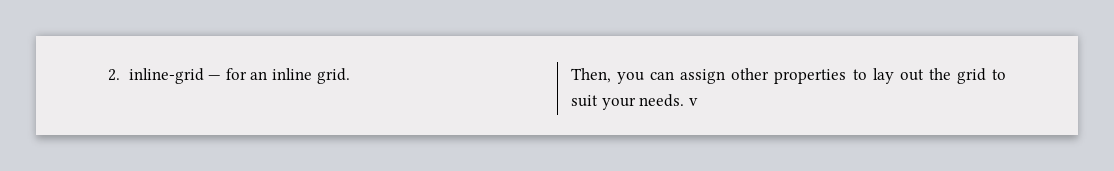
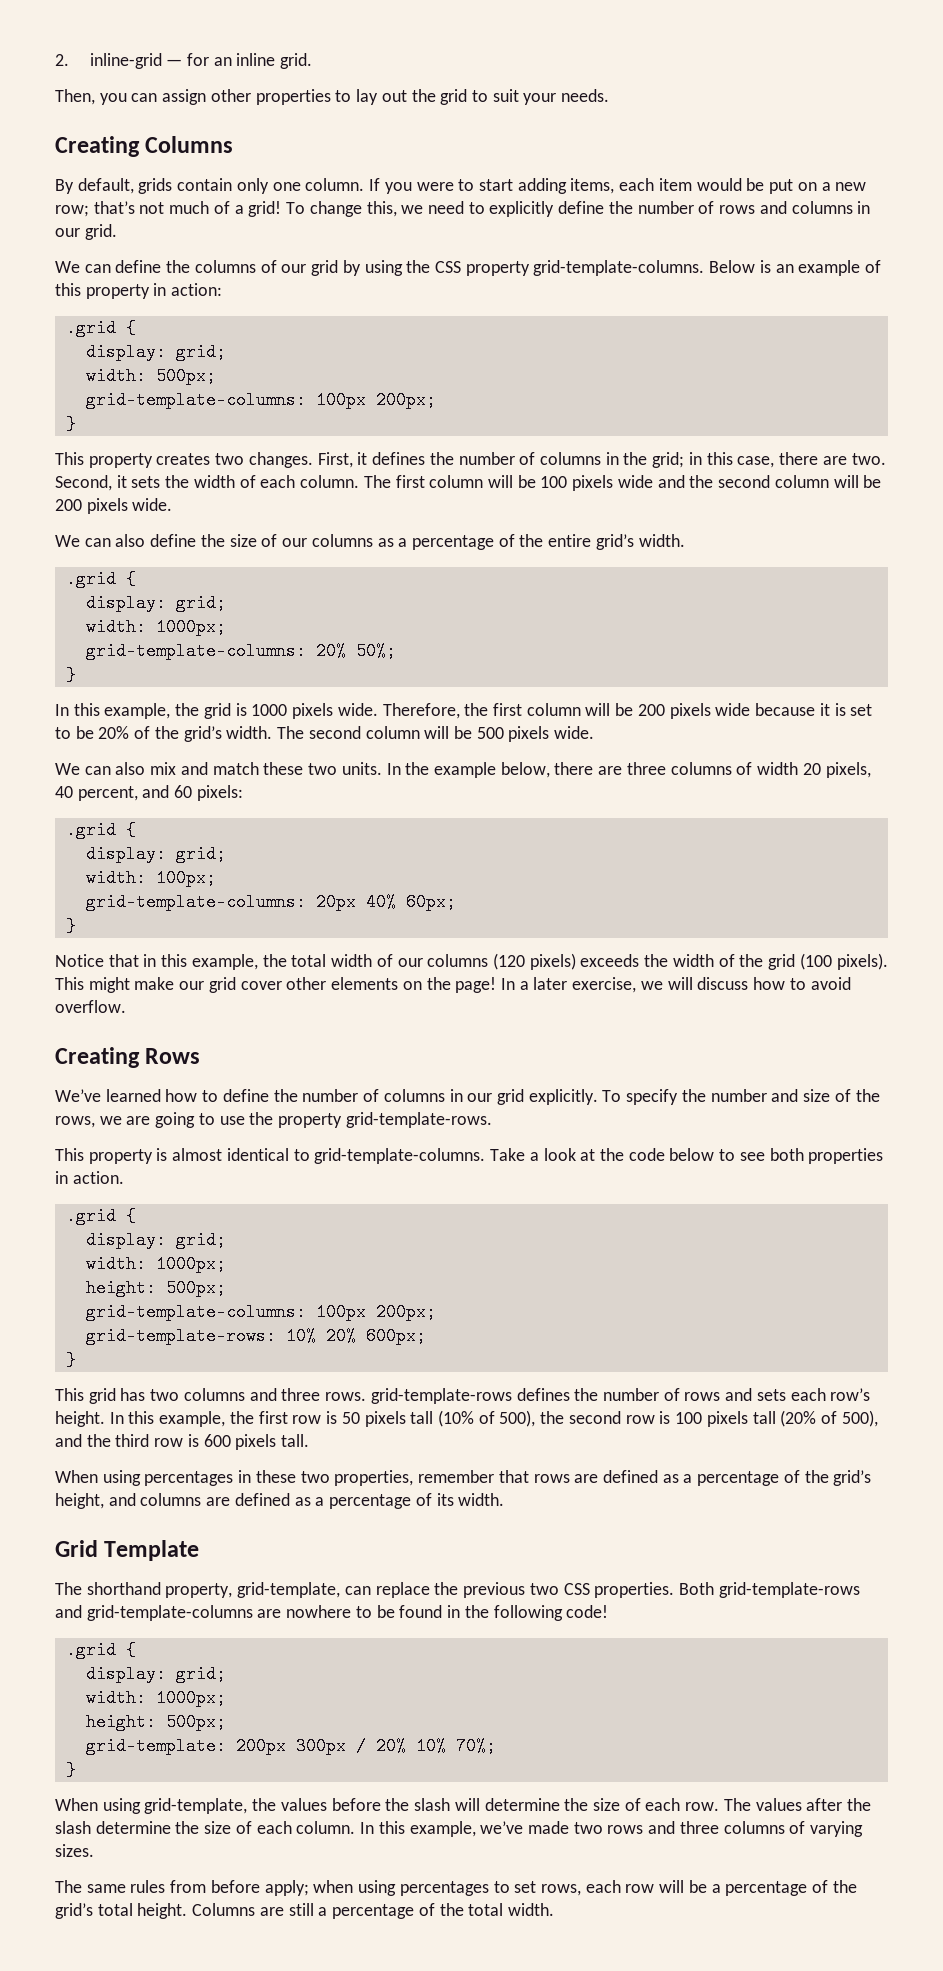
- Then, you can assign other properties to lay out the grid to suit your needs. v
+ Then, you can assign other properties to lay out the grid to suit your needs.
+ Creating Columns
+ By default, grids contain only one column. If you were to start adding items, each item would be put on a new row; that’s not much of a grid! To change this, we need to explicitly define the number of rows and columns in our grid.
+ We can define the columns of our grid by using the CSS property grid-template-columns. Below is an example of this property in action:
+ .grid {
+ display: grid;
+ width: 500px;
+ grid-template-columns: 100px 200px;
+ }
+ This property creates two changes. First, it defines the number of columns in the grid; in this case, there are two. Second, it sets the width of each column. The first column will be 100 pixels wide and the second column will be 200 pixels wide.
+ We can also define the size of our columns as a percentage of the entire grid’s width.
+ .grid {
+ display: grid;
+ width: 1000px;
+ grid-template-columns: 20% 50%;
+ }
+ In this example, the grid is 1000 pixels wide. Therefore, the first column will be 200 pixels wide because it is set to be 20% of the grid’s width. The second column will be 500 pixels wide.
+ We can also mix and match these two units. In the example below, there are three columns of width 20 pixels, 40 percent, and 60 pixels:
+ .grid {
+ display: grid;
+ width: 100px;
+ grid-template-columns: 20px 40% 60px;
+ }
+ Notice that in this example, the total width of our columns (120 pixels) exceeds the width of the grid (100 pixels). This might make our grid cover other elements on the page! In a later exercise, we will discuss how to avoid overflow.
+ Creating Rows
+ We’ve learned how to define the number of columns in our grid explicitly. To specify the number and size of the rows, we are going to use the property grid-template-rows.
+ This property is almost identical to grid-template-columns. Take a look at the code below to see both properties in action.
+ .grid {
+ display: grid;
+ width: 1000px;
+ height: 500px;
+ grid-template-columns: 100px 200px;
+ grid-template-rows: 10% 20% 600px;
+ }
+ This grid has two columns and three rows. grid-template-rows defines the number of rows and sets each row’s height. In this example, the first row is 50 pixels tall (10% of 500), the second row is 100 pixels tall (20% of 500), and the third row is 600 pixels tall.
+ When using percentages in these two properties, remember that rows are defined as a percentage of the grid’s height, and columns are defined as a percentage of its width.
+ Grid Template
+ The shorthand property, grid-template, can replace the previous two CSS properties. Both grid-template-rows and grid-template-columns are nowhere to be found in the following code!
+ .grid {
+ display: grid;
+ width: 1000px;
+ height: 500px;
+ grid-template: 200px 300px / 20% 10% 70%;
+ }
+ When using grid-template, the values before the slash will determine the size of each row. The values after the slash determine the size of each column. In this example, we’ve made two rows and three columns of varying sizes.
+ The same rules from before apply; when using percentages to set rows, each row will be a percentage of the grid’s total height. Columns are still a percentage of the total width.

